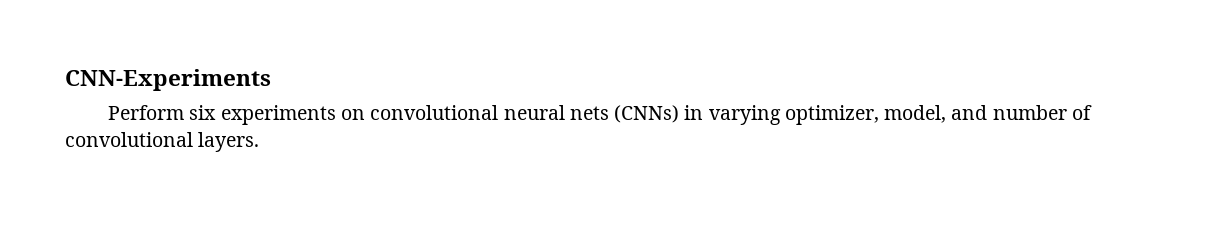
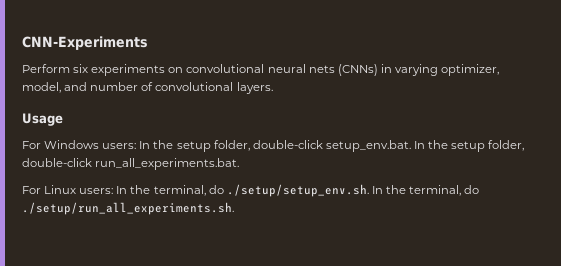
+ Usage
+ For Windows users: In the setup folder, double-click setup_env.bat. In the setup folder, double-click run_all_experiments.bat.
+ For Linux users: In the terminal, do ./setup/setup_env.sh. In the terminal, do ./setup/run_all_experiments.sh.

